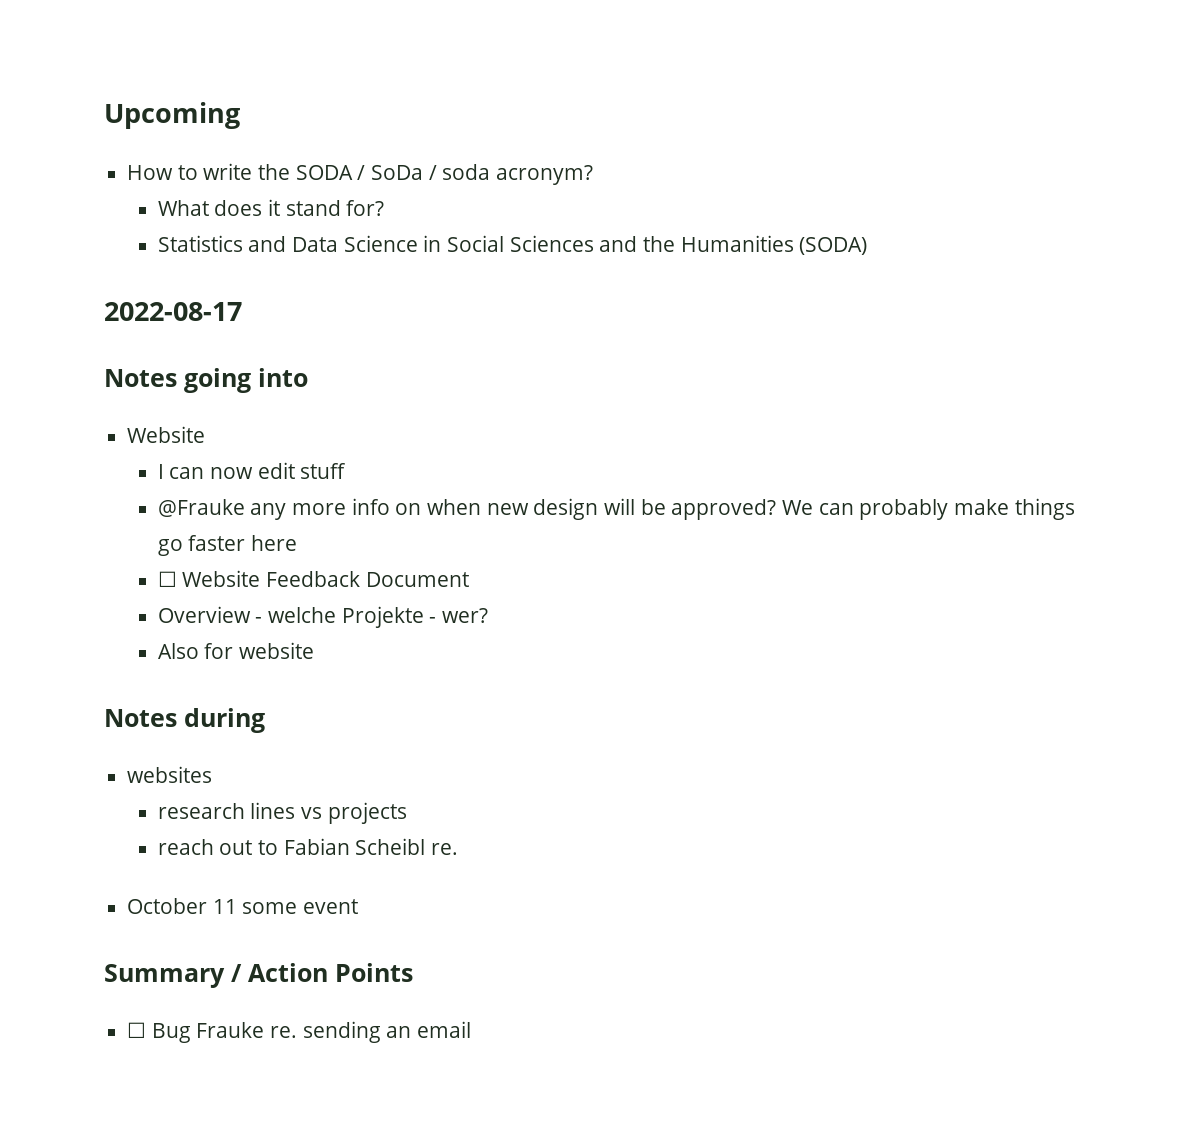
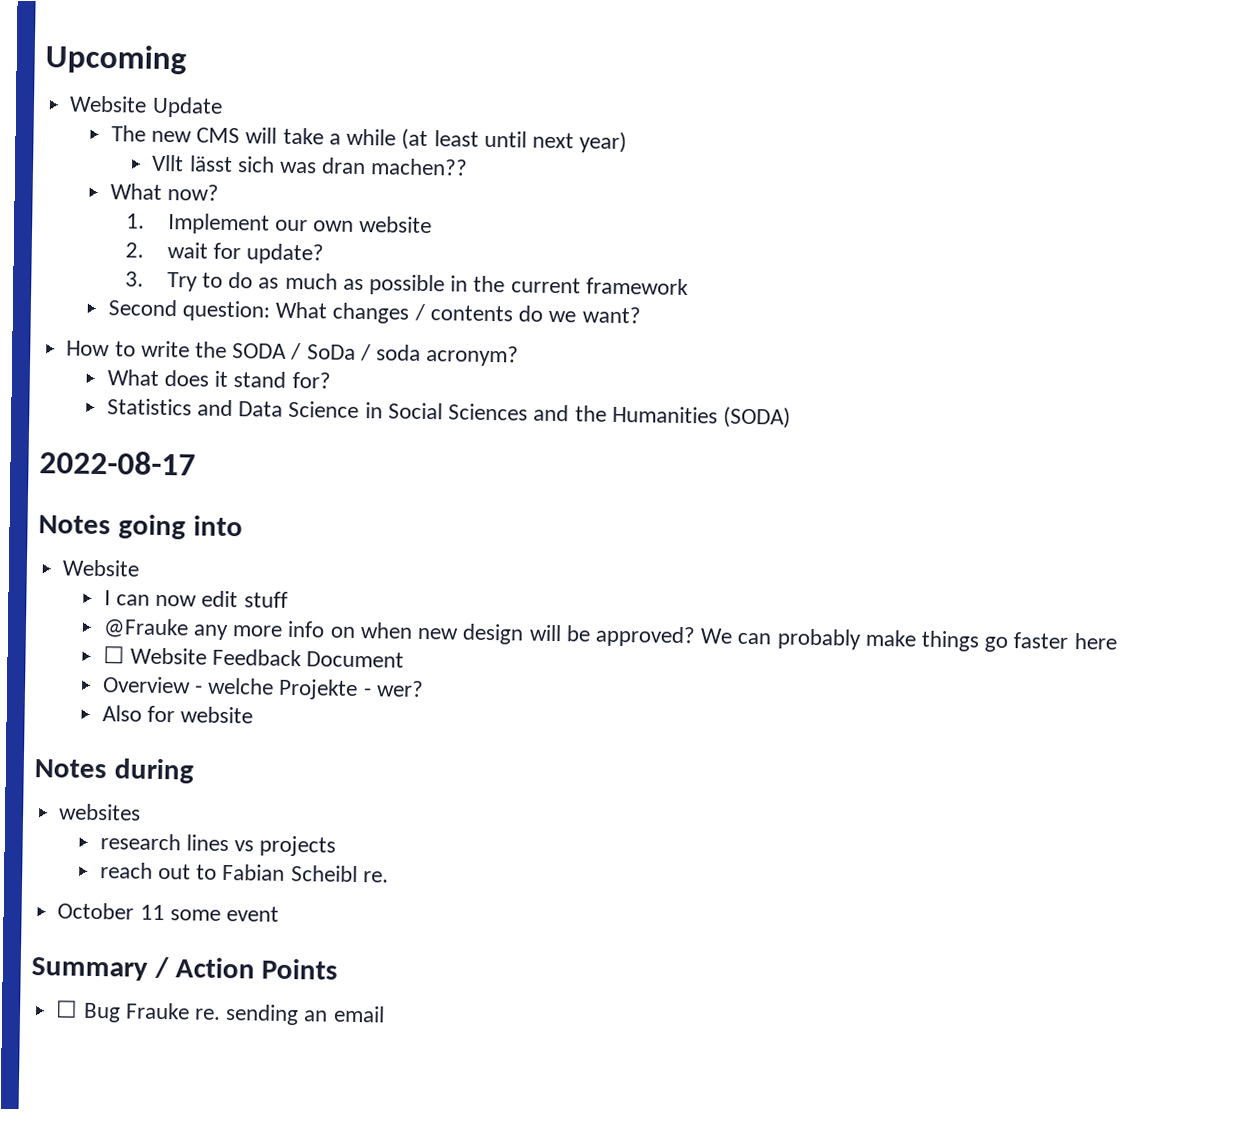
+ Website Update
+ The new CMS will take a while (at least until next year)
+ Vllt lässt sich was dran machen??
+ What now?
+ 1. Implement our own website
+ 2. wait for update?
+ 3. Try to do as much as possible in the current framework
+ Second question: What changes / contents do we want?

